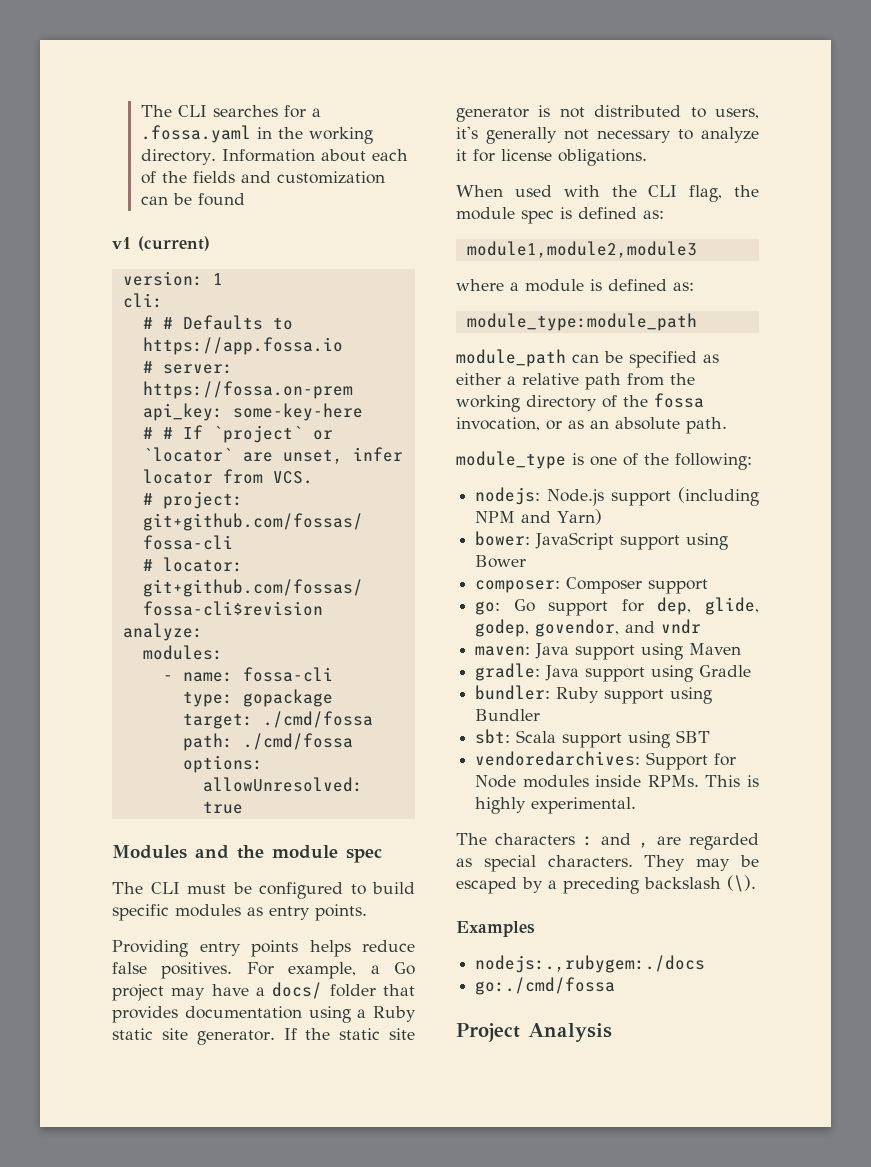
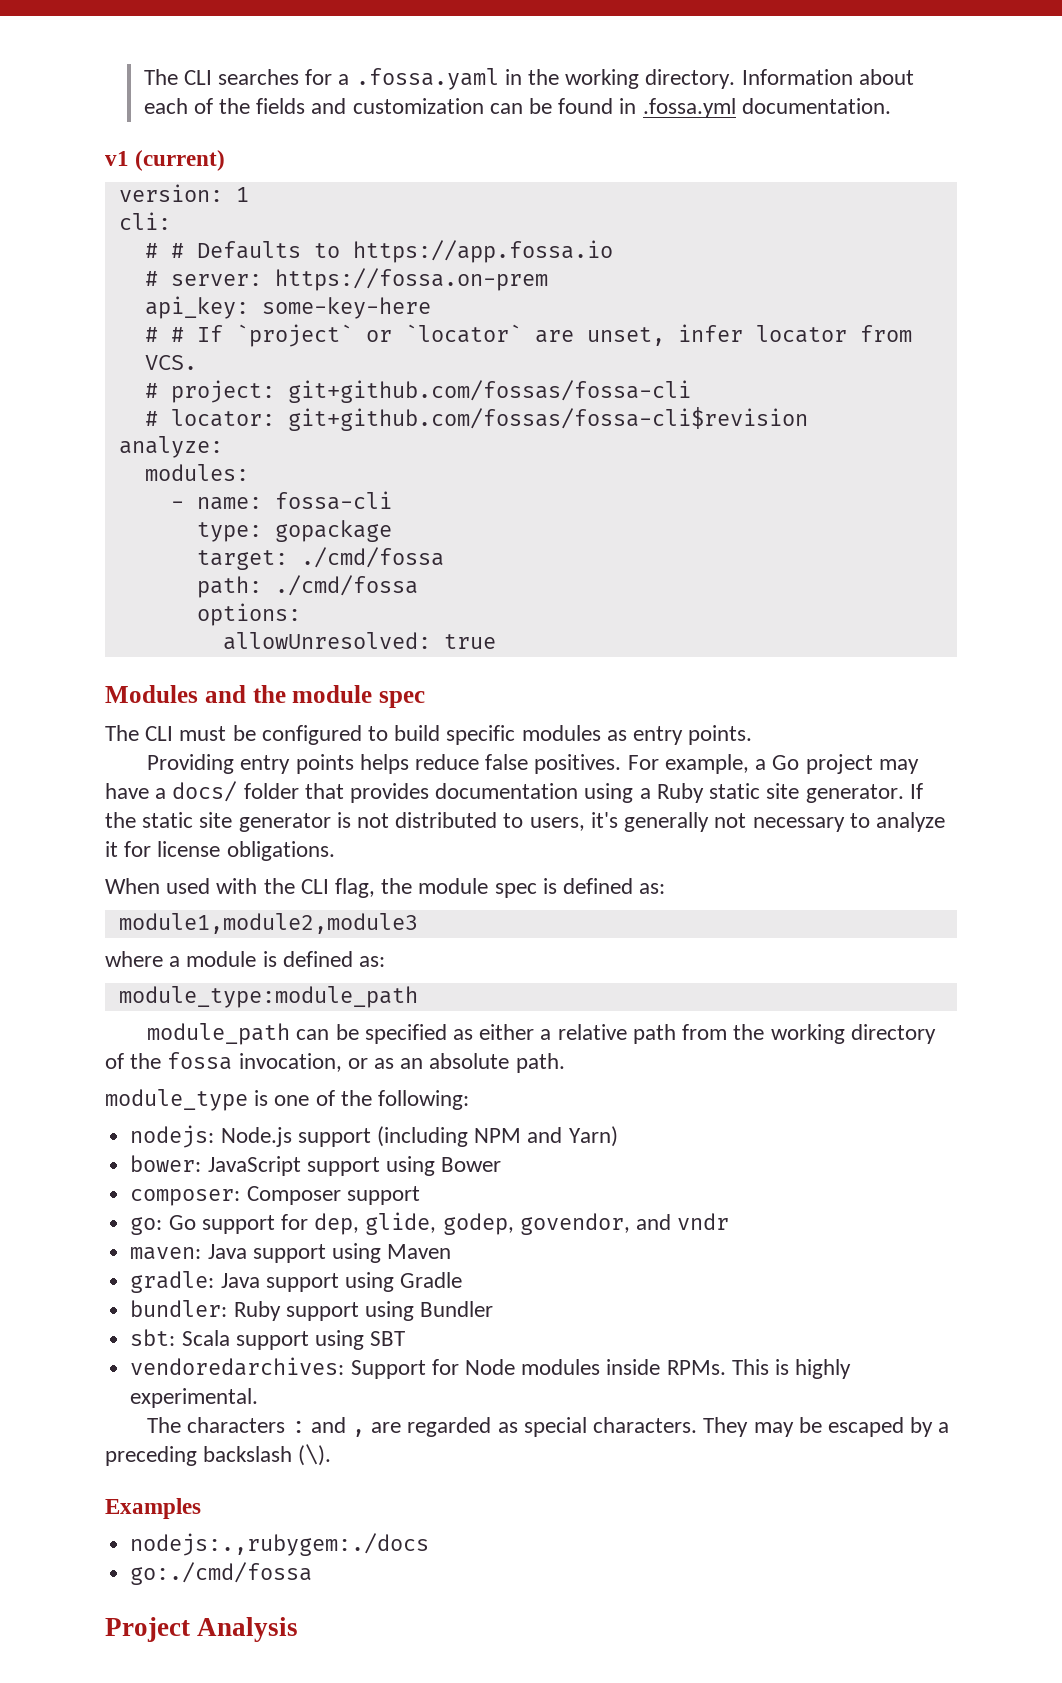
- Information about each of the fields and customization can be found
+ Information about each of the fields and customization can be found in .fossa.yml documentation.

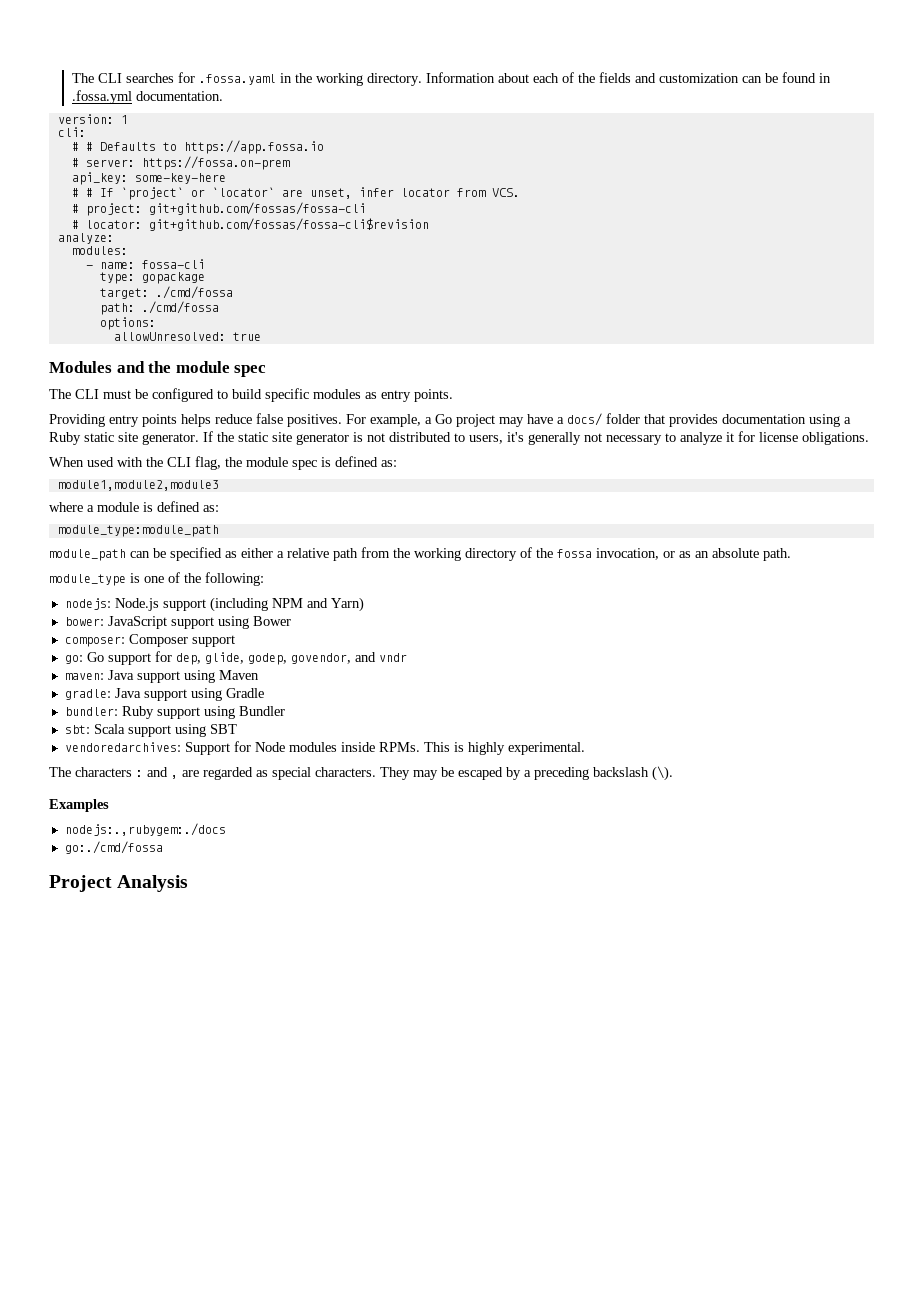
- The CLI searches for a .fossa.yaml in the working directory.
+ The CLI searches for .fossa.yaml in the working directory.
- v1 (current)

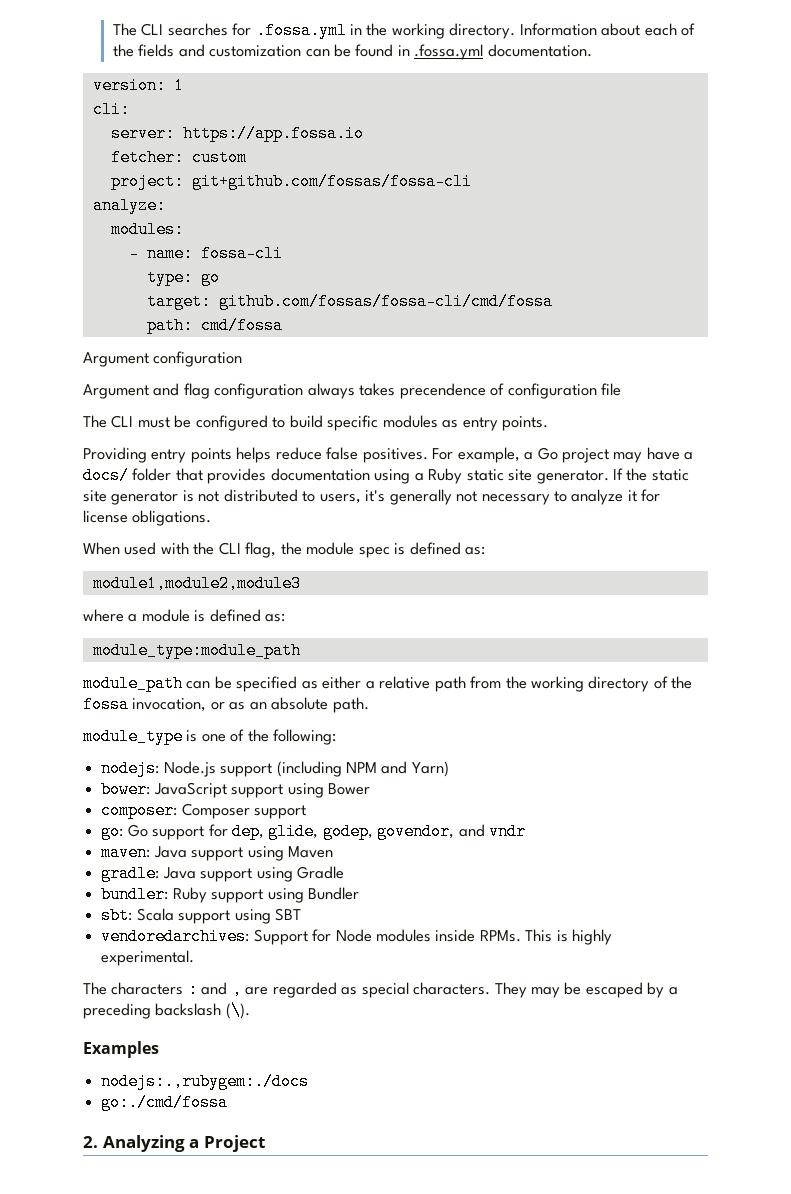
- The CLI searches for .fossa.yaml in the working directory.
+ The CLI searches for .fossa.yml in the working directory.
- # # Defaults to https://app.fossa.io
- # server: https://fossa.on-prem
- api_key: some-key-here
- # # If `project` or `locator` are unset, infer locator from VCS.
- # project: git+github.com/fossas/fossa-cli
+ server: https://app.fossa.io
+ fetcher: custom
+ project: git+github.com/fossas/fossa-cli
- # locator: git+github.com/fossas/fossa-cli$revision
- type: gopackage
+ type: go
- target: ./cmd/fossa
+ target: github.com/fossas/fossa-cli/cmd/fossa
- path: ./cmd/fossa
- options:
- allowUnresolved: true
- Modules and the module spec
+ path: cmd/fossa
+ Argument configuration
+ Argument and flag configuration always takes precendence of configuration file
- Project Analysis
+ 2. Analyzing a Project

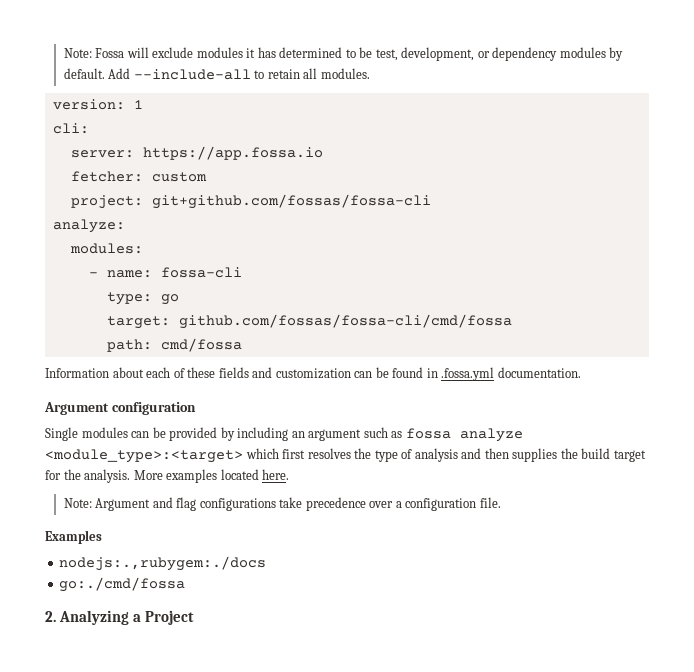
- The CLI searches for .fossa.yml in the working directory. Information about each of the fields and customization can be found in .fossa.yml documentation.
+ Note: Fossa will exclude modules it has determined to be test, development, or dependency modules by default. Add --include-all to retain all modules.
+ Information about each of these fields and customization can be found in .fossa.yml documentation.
  Argument configuration
- Argument and flag configuration always takes precendence of configuration file
- The CLI must be configured to build specific modules as entry points.
- Providing entry points helps reduce false positives. For example, a Go project may have a docs/ folder that provides documentation using a Ruby static site generator. If the static site generator is not distributed to users, it's generally not necessary to analyze it for license obligations.
- When used with the CLI flag, the module spec is defined as:
- module1,module2,module3
- where a module is defined as:
- module_type:module_path
- module_path can be specified as either a relative path from the working directory of the fossa invocation, or as an absolute path.
- module_type is one of the following:
- nodejs: Node.js support (including NPM and Yarn)
- bower: JavaScript support using Bower
- composer: Composer support
- go: Go support for dep, glide, godep, govendor, and vndr
- maven: Java support using Maven
- gradle: Java support using Gradle
- bundler: Ruby support using Bundler
- sbt: Scala support using SBT
- vendoredarchives: Support for Node modules inside RPMs. This is highly experimental.
- The characters : and , are regarded as special characters. They may be escaped by a preceding backslash (\).
+ Single modules can be provided by including an argument such as fossa analyze <module_type>:<target> which first resolves the type of analysis and then supplies the build target for the analysis. More examples located here.
+ Note: Argument and flag configurations take precedence over a configuration file.

